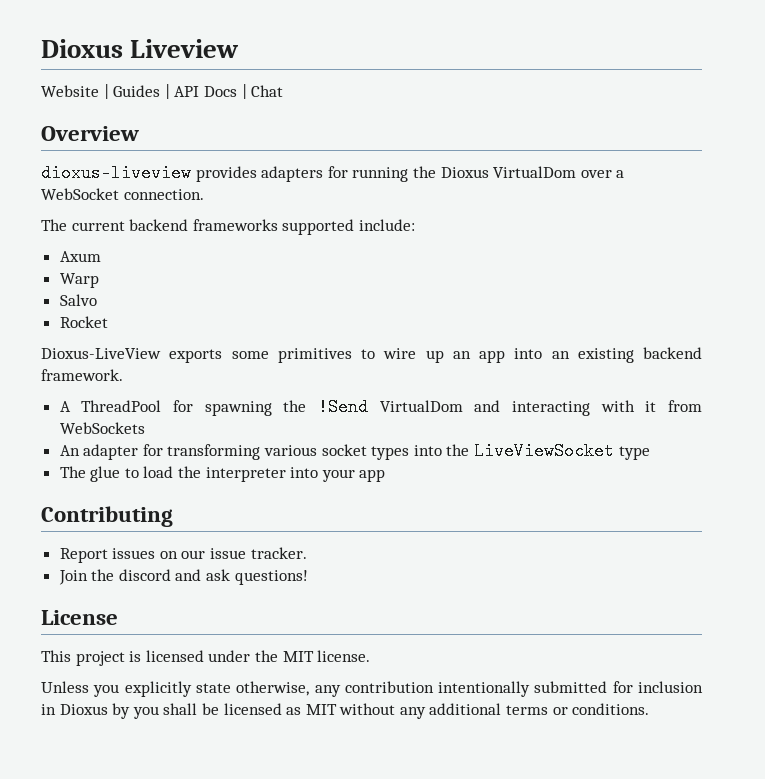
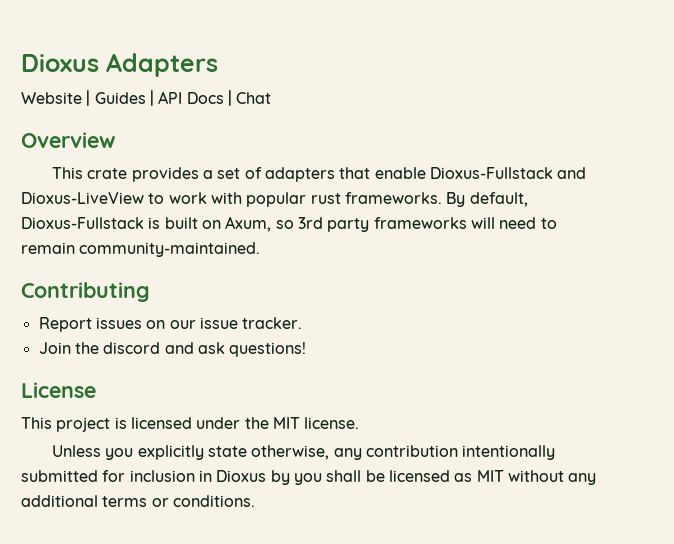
- Dioxus Liveview
+ Dioxus Adapters
- dioxus-liveview provides adapters for running the Dioxus VirtualDom over a WebSocket connection.
- The current backend frameworks supported include:
- Axum
- Warp
- Salvo
- Rocket
- Dioxus-LiveView exports some primitives to wire up an app into an existing backend framework.
- A ThreadPool for spawning the !Send VirtualDom and interacting with it from WebSockets
- An adapter for transforming various socket types into the LiveViewSocket type
- The glue to load the interpreter into your app
+ This crate provides a set of adapters that enable Dioxus-Fullstack and Dioxus-LiveView to work with popular rust frameworks. By default, Dioxus-Fullstack is built on Axum, so 3rd party frameworks will need to remain community-maintained.

